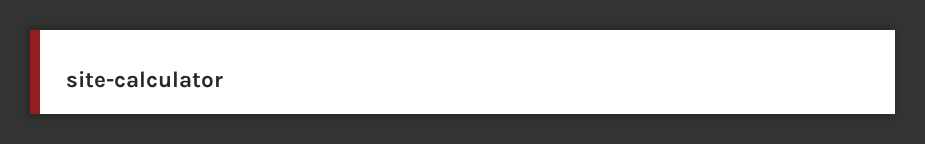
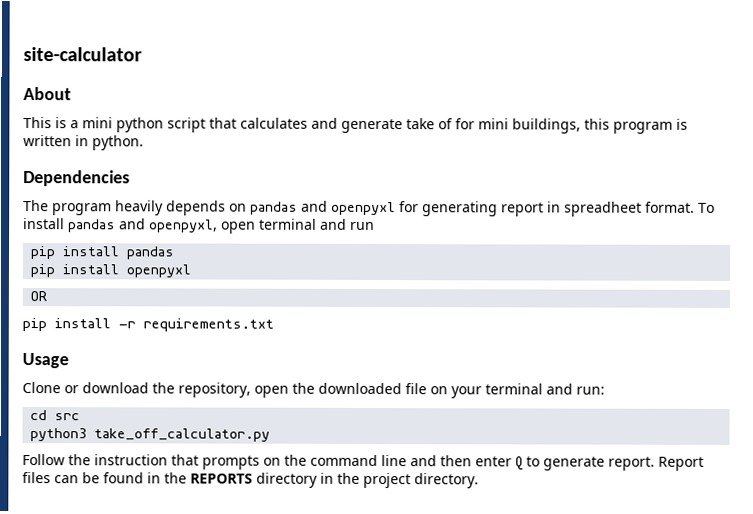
+ About
+ This is a mini python script that calculates and generate take of for mini buildings, this program is written in python.
+ Dependencies
+ The program heavily depends on pandas and openpyxl for generating report in spreadheet format. To install pandas and openpyxl, open terminal and run
+ pip install pandas
+ pip install openpyxl
+ OR
+ pip install -r requirements.txt
+ Usage
+ Clone or download the repository, open the downloaded file on your terminal and run:
+ cd src
+ python3 take_off_calculator.py
+ Follow the instruction that prompts on the command line and then enter Q to generate report. Report files can be found in the REPORTS directory in the project directory.

